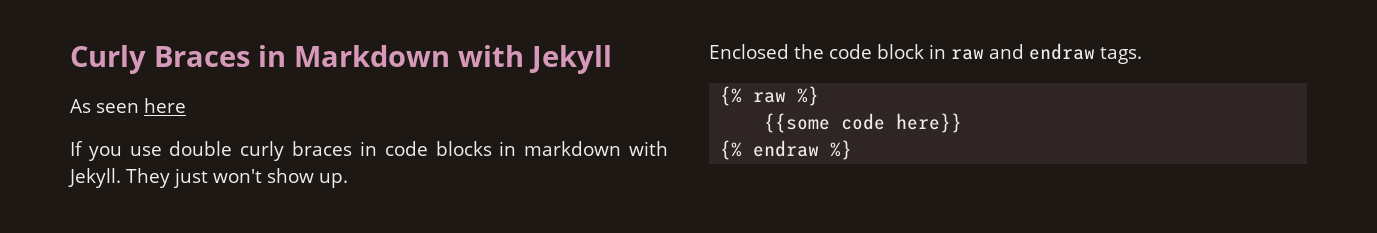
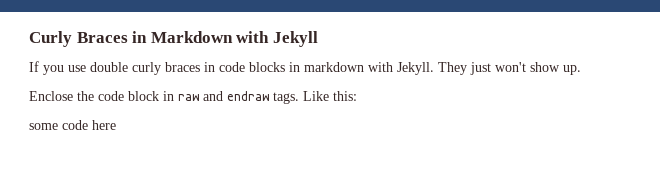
- As seen here
- Enclosed the code block in raw and endraw tags.
- {% raw %}
- {{some code here}}
- {% endraw %}
+ Enclose the code block in raw and endraw tags. Like this:
+ some code here

